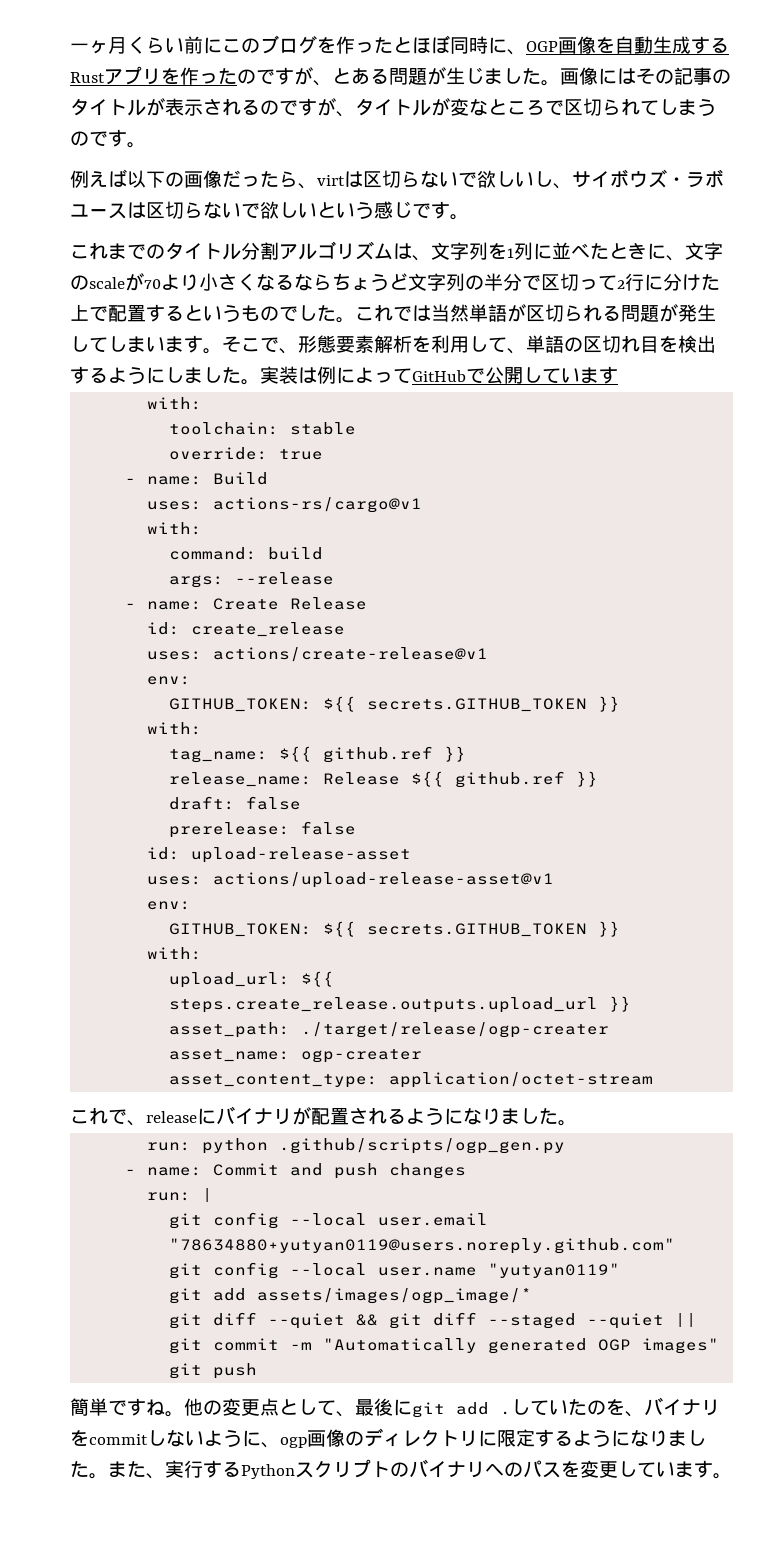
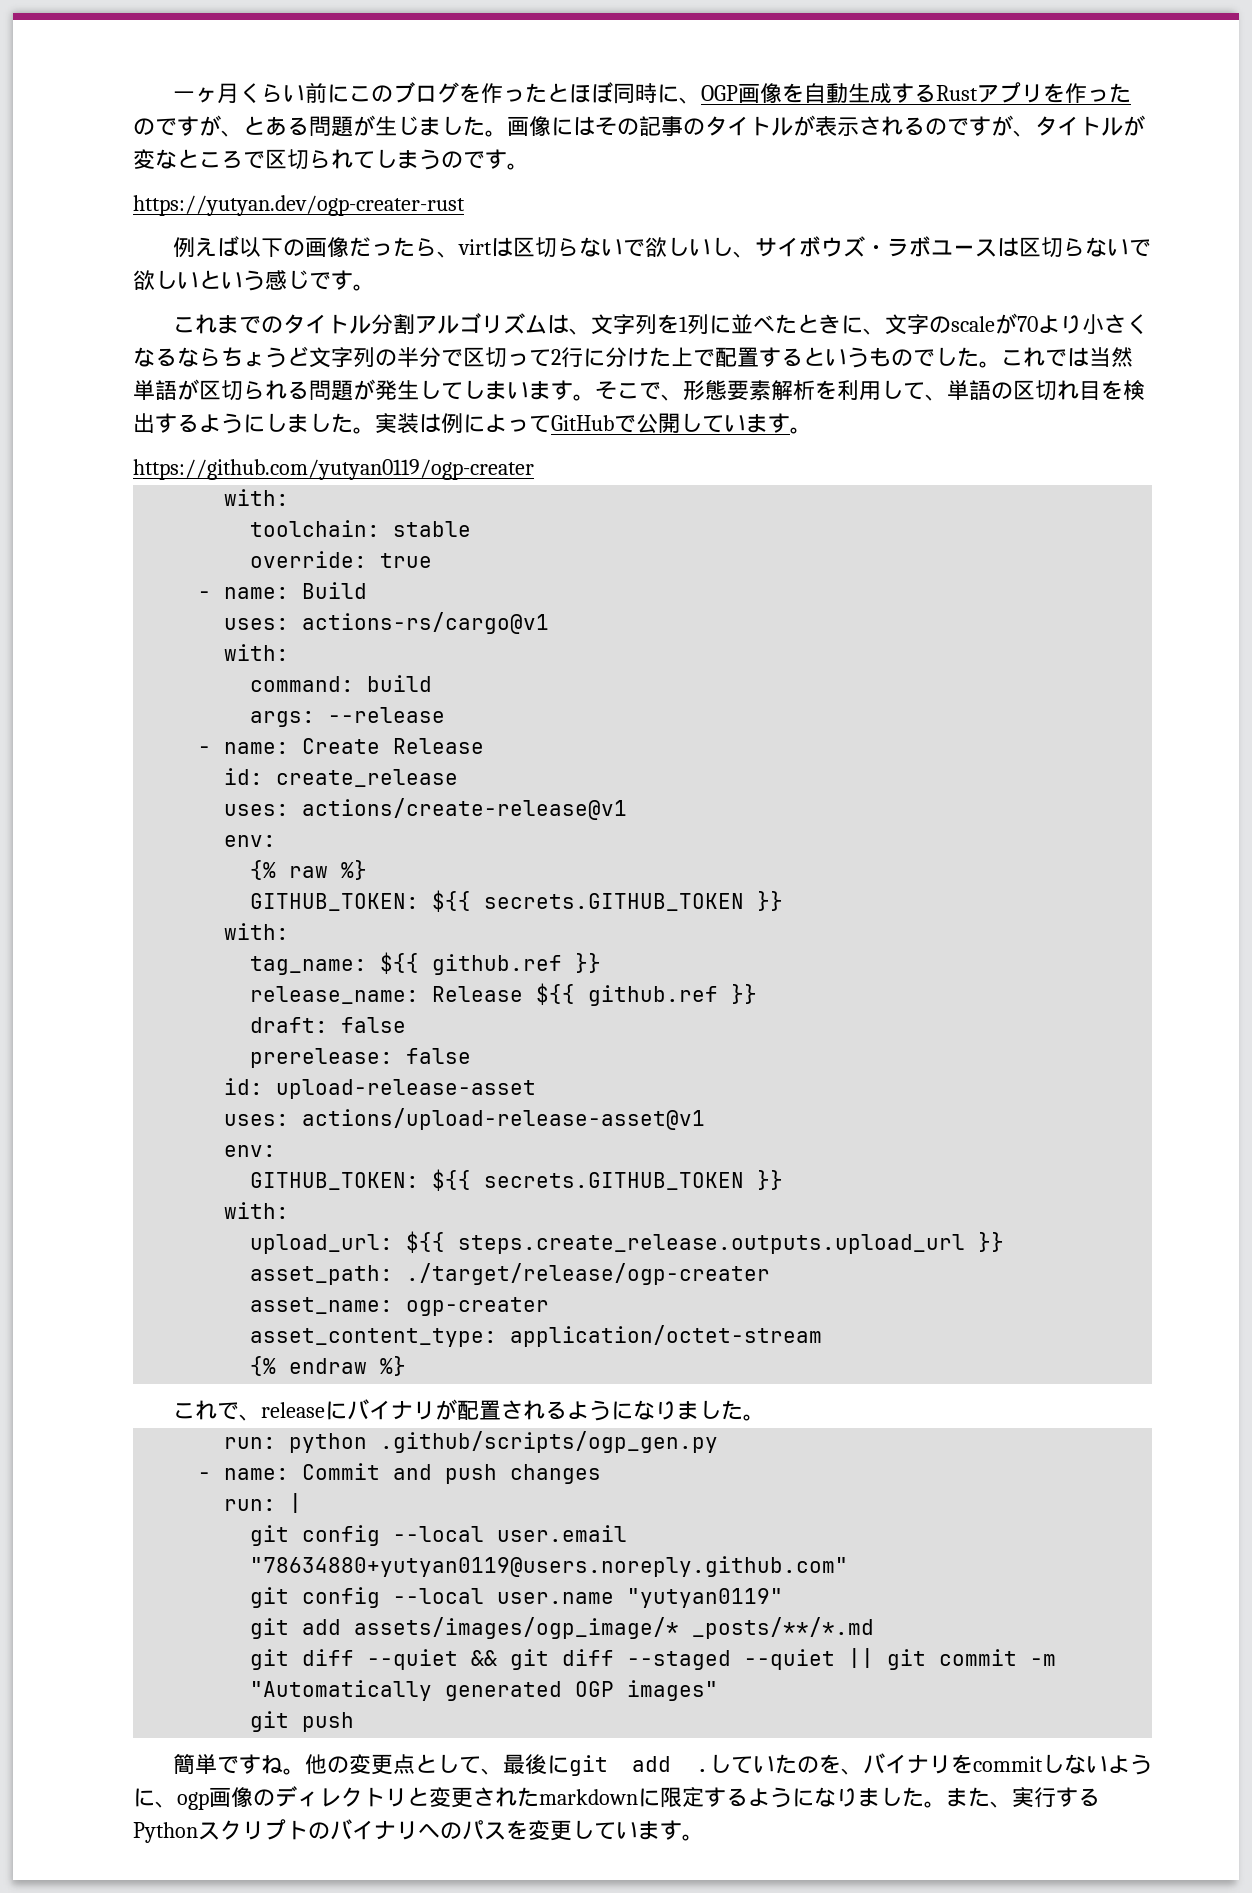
+ https://yutyan.dev/ogp-creater-rust
- 実装は例によってGitHubで公開しています
+ 実装は例によってGitHubで公開しています。
+ https://github.com/yutyan0119/ogp-creater
+ {% raw %}
+ {% endraw %}
- git add assets/images/ogp_image/*
+ git add assets/images/ogp_image/* _posts/**/*.md
- していたのを、バイナリをcommitしないように、ogp画像のディレクトリに限定するようになりました。
+ していたのを、バイナリをcommitしないように、ogp画像のディレクトリと変更されたmarkdownに限定するようになりました。

